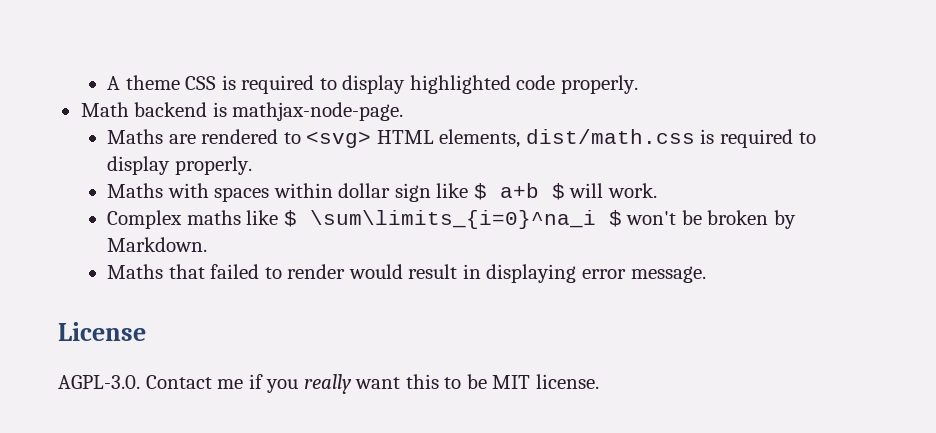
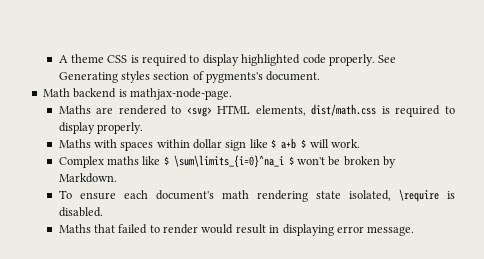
+ See Generating styles section of pygments's document.
+ To ensure each document's math rendering state isolated, \require is disabled.
- License
- AGPL-3.0. Contact me if you really want this to be MIT license.

